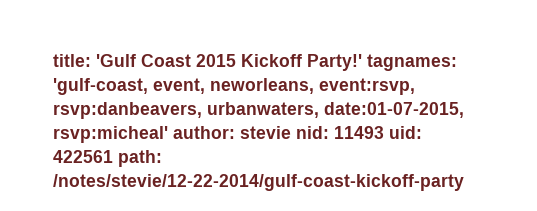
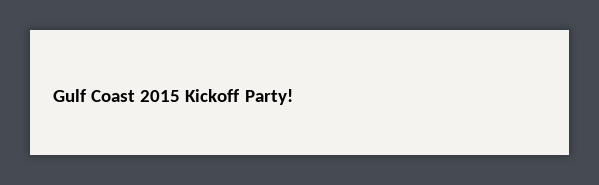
- title: 'Gulf Coast 2015 Kickoff Party!' tagnames: 'gulf-coast, event, neworleans, event:rsvp, rsvp:danbeavers, urbanwaters, date:01-07-2015, rsvp:micheal' author: stevie nid: 11493 uid: 422561 path: /notes/stevie/12-22-2014/gulf-coast-kickoff-party
+ Gulf Coast 2015 Kickoff Party!

